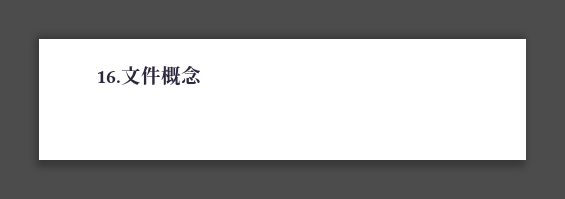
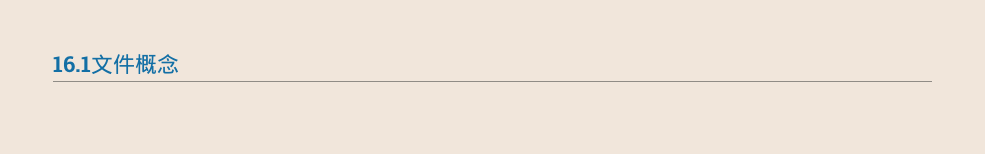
- 16.文件概念
+ 16.1文件概念

